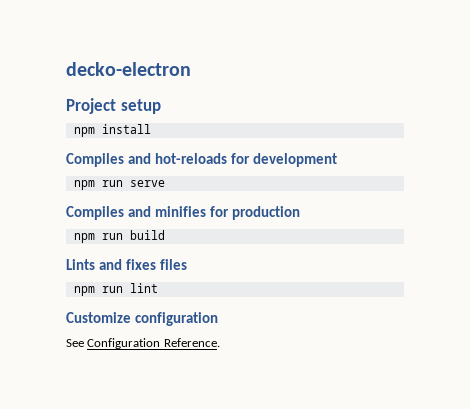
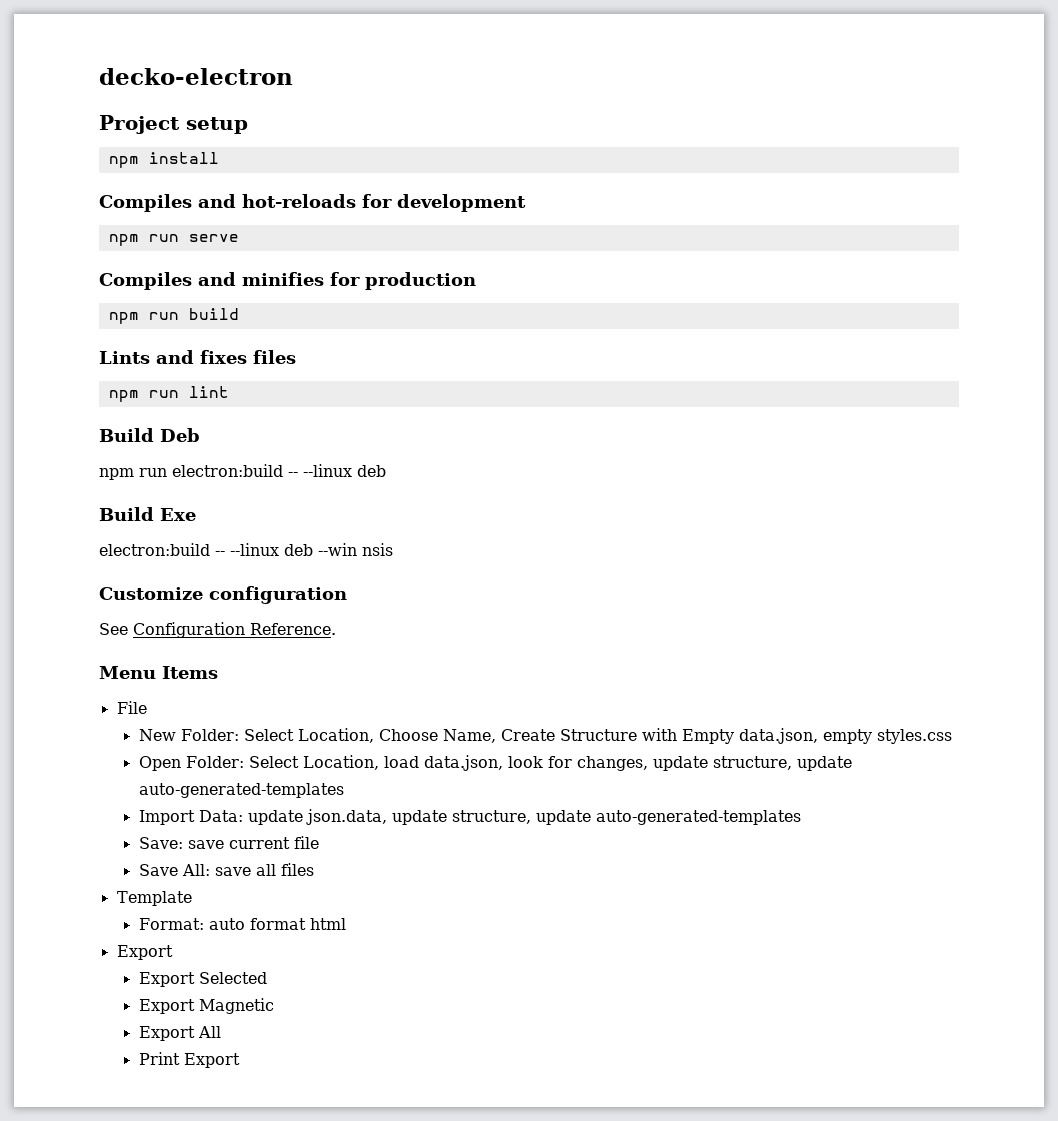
+ Build Deb
+ npm run electron:build -- --linux deb
+ Build Exe
+ electron:build -- --linux deb --win nsis
+ Menu Items
+ File
+ New Folder: Select Location, Choose Name, Create Structure with Empty data.json, empty styles.css
+ Open Folder: Select Location, load data.json, look for changes, update structure, update auto-generated-templates
+ Import Data: update json.data, update structure, update auto-generated-templates
+ Save: save current file
+ Save All: save all files
+ Template
+ Format: auto format html
+ Export
+ Export Selected
+ Export Magnetic
+ Export All
+ Print Export

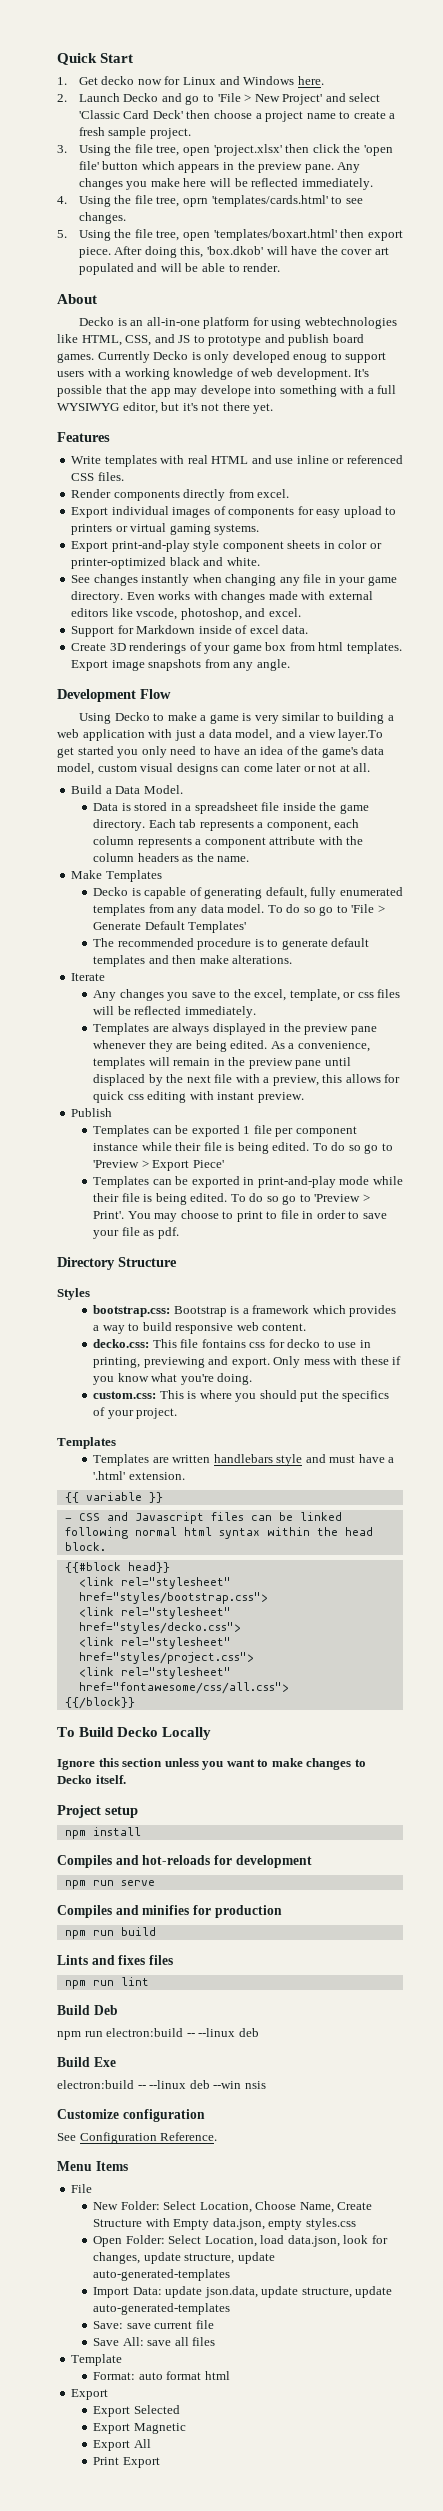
- decko-electron
+ Quick Start
+ 1. Get decko now for Linux and Windows here.
+ 2. Launch Decko and go to 'File > New Project' and select 'Classic Card Deck' then choose a project name to create a fresh sample project.
+ 3. Using the file tree, open 'project.xlsx' then click the 'open file' button which appears in the preview pane. Any changes you make here will be reflected immediately.
+ 4. Using the file tree, oprn 'templates/cards.html' to see changes.
+ 5. Using the file tree, open 'templates/boxart.html' then export piece. After doing this, 'box.dkob' will have the cover art populated and will be able to render.
+ About
+ Decko is an all-in-one platform for using webtechnologies like HTML, CSS, and JS to prototype and publish board games. Currently Decko is only developed enoug to support users with a working knowledge of web development. It's possible that the app may develope into something with a full WYSIWYG editor, but it's not there yet.
+ Features
+ Write templates with real HTML and use inline or referenced CSS files.
+ Render components directly from excel.
+ Export individual images of components for easy upload to printers or virtual gaming systems.
+ Export print-and-play style component sheets in color or printer-optimized black and white.
+ See changes instantly when changing any file in your game directory. Even works with changes made with external editors like vscode, photoshop, and excel.
+ Support for Markdown inside of excel data.
+ Create 3D renderings of your game box from html templates. Export image snapshots from any angle.
+ Development Flow
+ Using Decko to make a game is very similar to building a web application with just a data model, and a view layer.To get started you only need to have an idea of the game's data model, custom visual designs can come later or not at all.
+ Build a Data Model.
+ Data is stored in a spreadsheet file inside the game directory. Each tab represents a component, each column represents a component attribute with the column headers as the name.
+ Make Templates
+ Decko is capable of generating default, fully enumerated templates from any data model. To do so go to 'File > Generate Default Templates'
+ The recommended procedure is to generate default templates and then make alterations.
+ Iterate
+ Any changes you save to the excel, template, or css files will be reflected immediately.
+ Templates are always displayed in the preview pane whenever they are being edited. As a convenience, templates will remain in the preview pane until displaced by the next file with a preview, this allows for quick css editing with instant preview.
+ Publish
+ Templates can be exported 1 file per component instance while their file is being edited. To do so go to 'Preview > Export Piece'
+ Templates can be exported in print-and-play mode while their file is being edited. To do so go to 'Preview > Print'. You may choose to print to file in order to save your file as pdf.
+ Directory Structure
+ Styles
+ bootstrap.css: Bootstrap is a framework which provides a way to build responsive web content.
+ decko.css: This file fontains css for decko to use in printing, previewing and export. Only mess with these if you know what you're doing.
+ custom.css: This is where you should put the specifics of your project.
+ Templates
+ Templates are written handlebars style and must have a '.html' extension.
+ {{ variable }}
+ - CSS and Javascript files can be linked following normal html syntax within the head block.
+ {{#block head}}
+ <link rel="stylesheet" href="styles/bootstrap.css">
+ <link rel="stylesheet" href="styles/decko.css">
+ <link rel="stylesheet" href="styles/project.css">
+ <link rel="stylesheet" href="fontawesome/css/all.css">
+ {{/block}}
+ To Build Decko Locally
+ Ignore this section unless you want to make changes to Decko itself.

